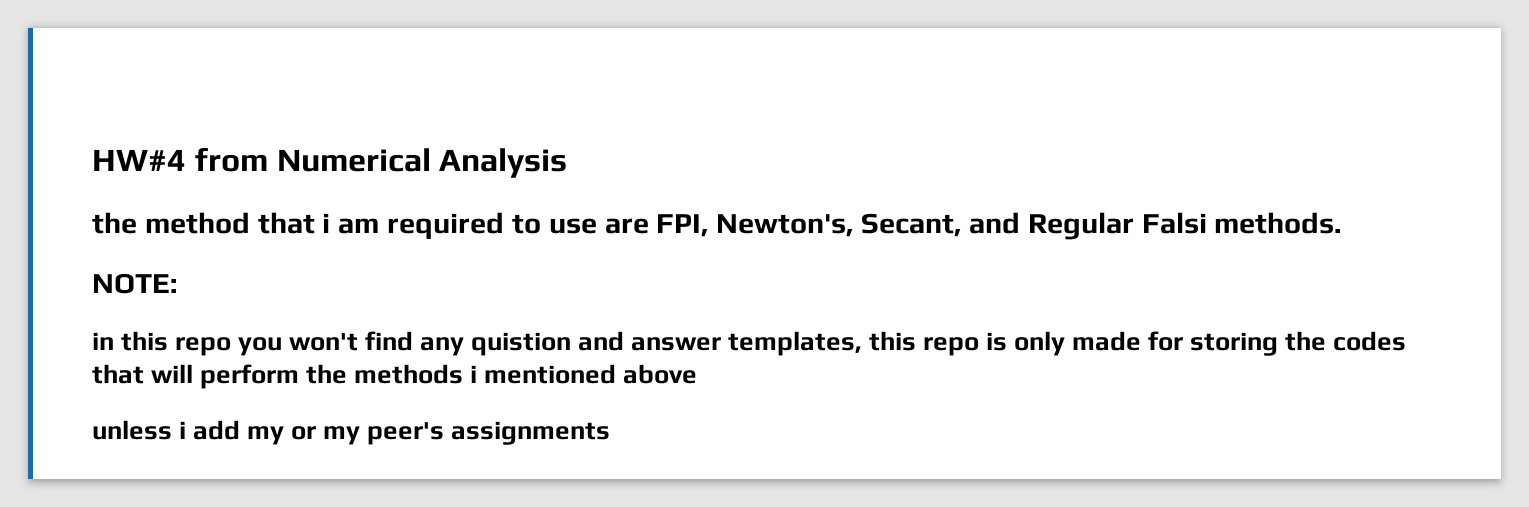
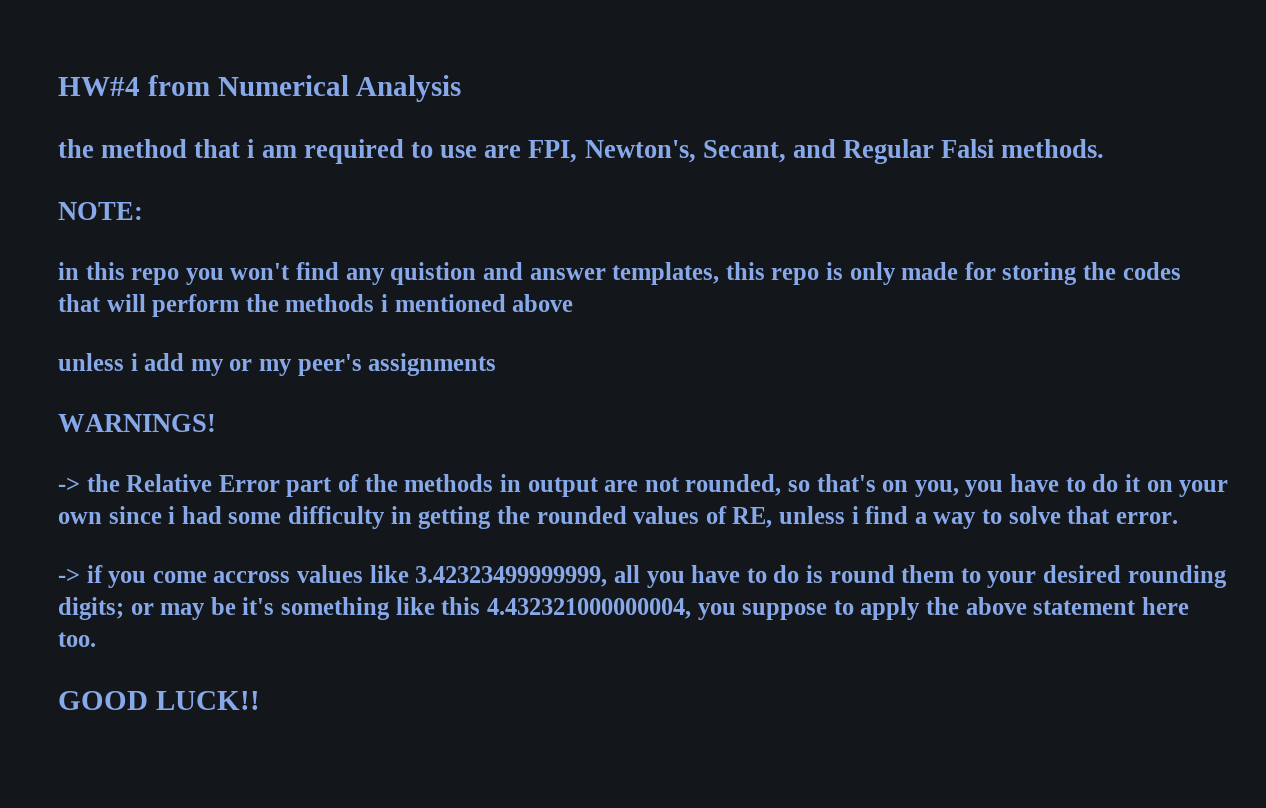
+ WARNINGS!
+ -> the Relative Error part of the methods in output are not rounded, so that's on you, you have to do it on your own since i had some difficulty in getting the rounded values of RE, unless i find a way to solve that error.
+ -> if you come accross values like 3.42323499999999, all you have to do is round them to your desired rounding digits; or may be it's something like this 4.432321000000004, you suppose to apply the above statement here too.
+ GOOD LUCK!!

